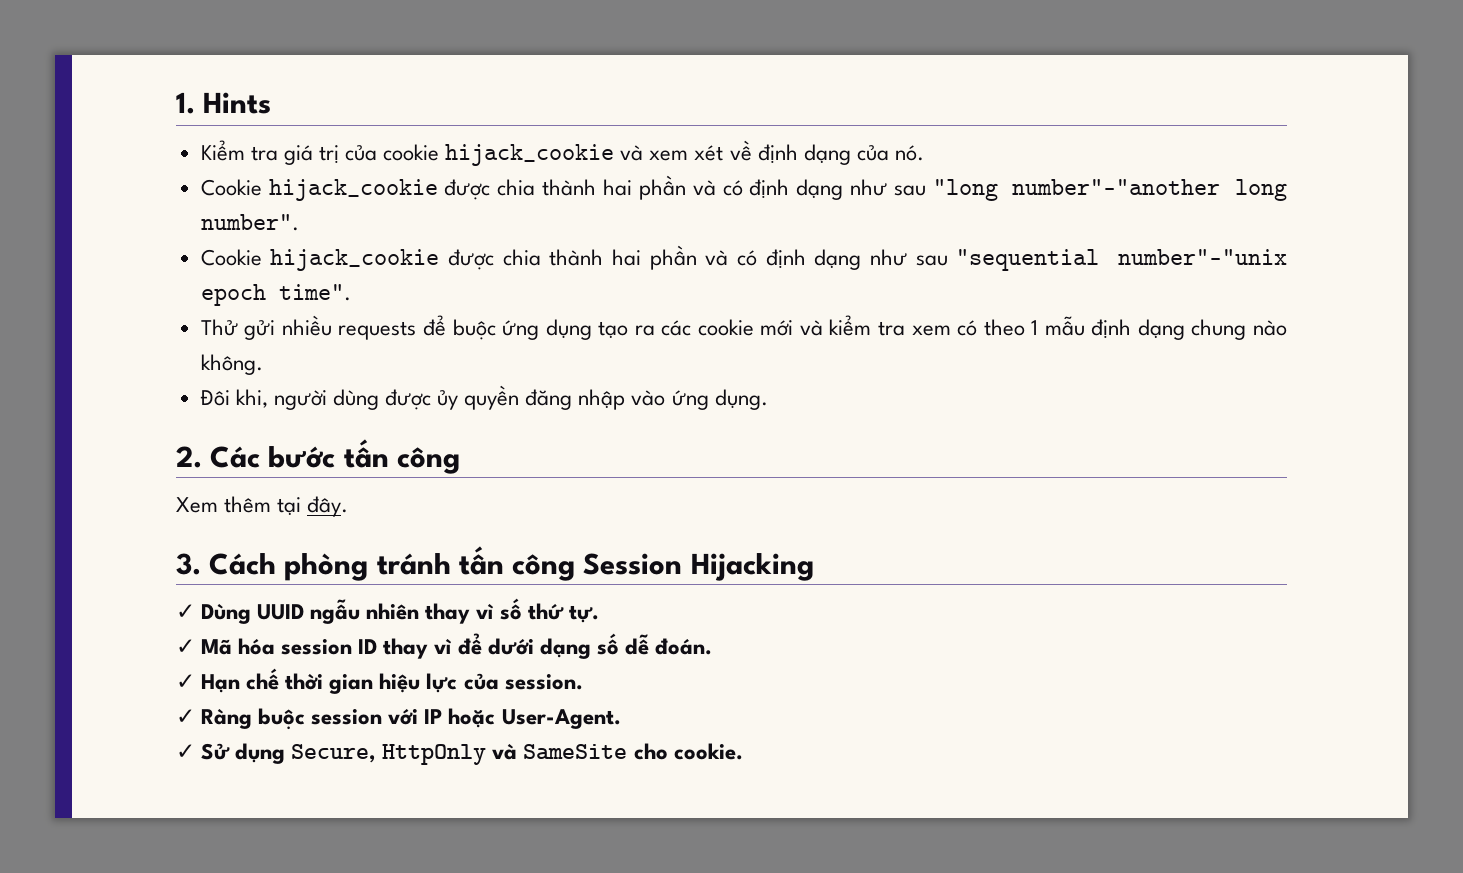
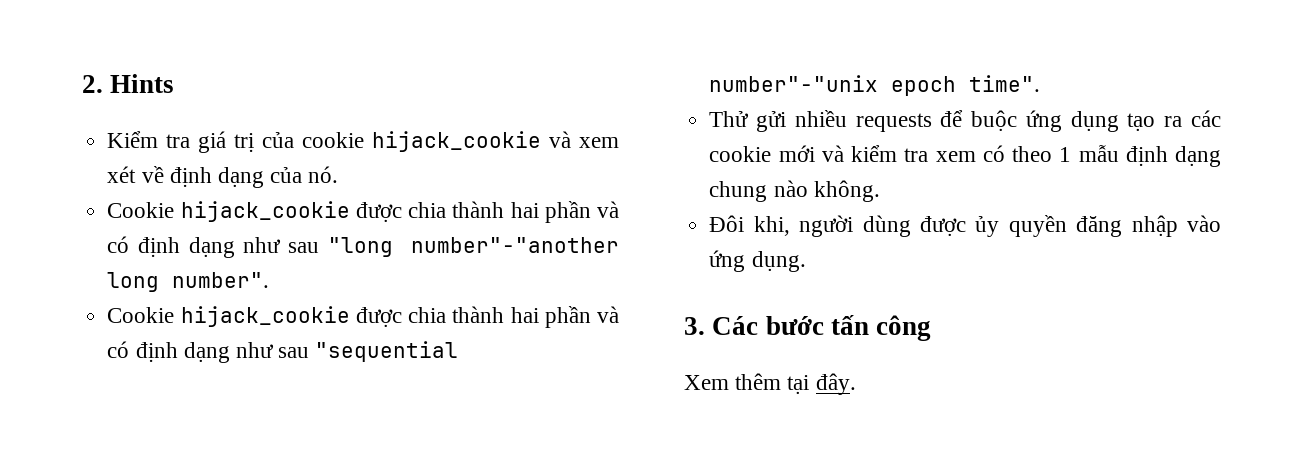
- 1. Hints
+ 2. Hints
- 2. Các bước tấn công
+ 3. Các bước tấn công
- 3. Cách phòng tránh tấn công Session Hijacking
- ✓ Dùng UUID ngẫu nhiên thay vì số thứ tự.
- ✓ Mã hóa session ID thay vì để dưới dạng số dễ đoán.
- ✓ Hạn chế thời gian hiệu lực của session.
- ✓ Ràng buộc session với IP hoặc User-Agent.
- ✓ Sử dụng Secure, HttpOnly và SameSite cho cookie.

